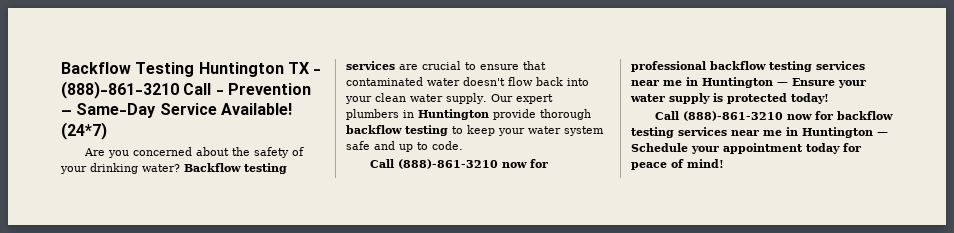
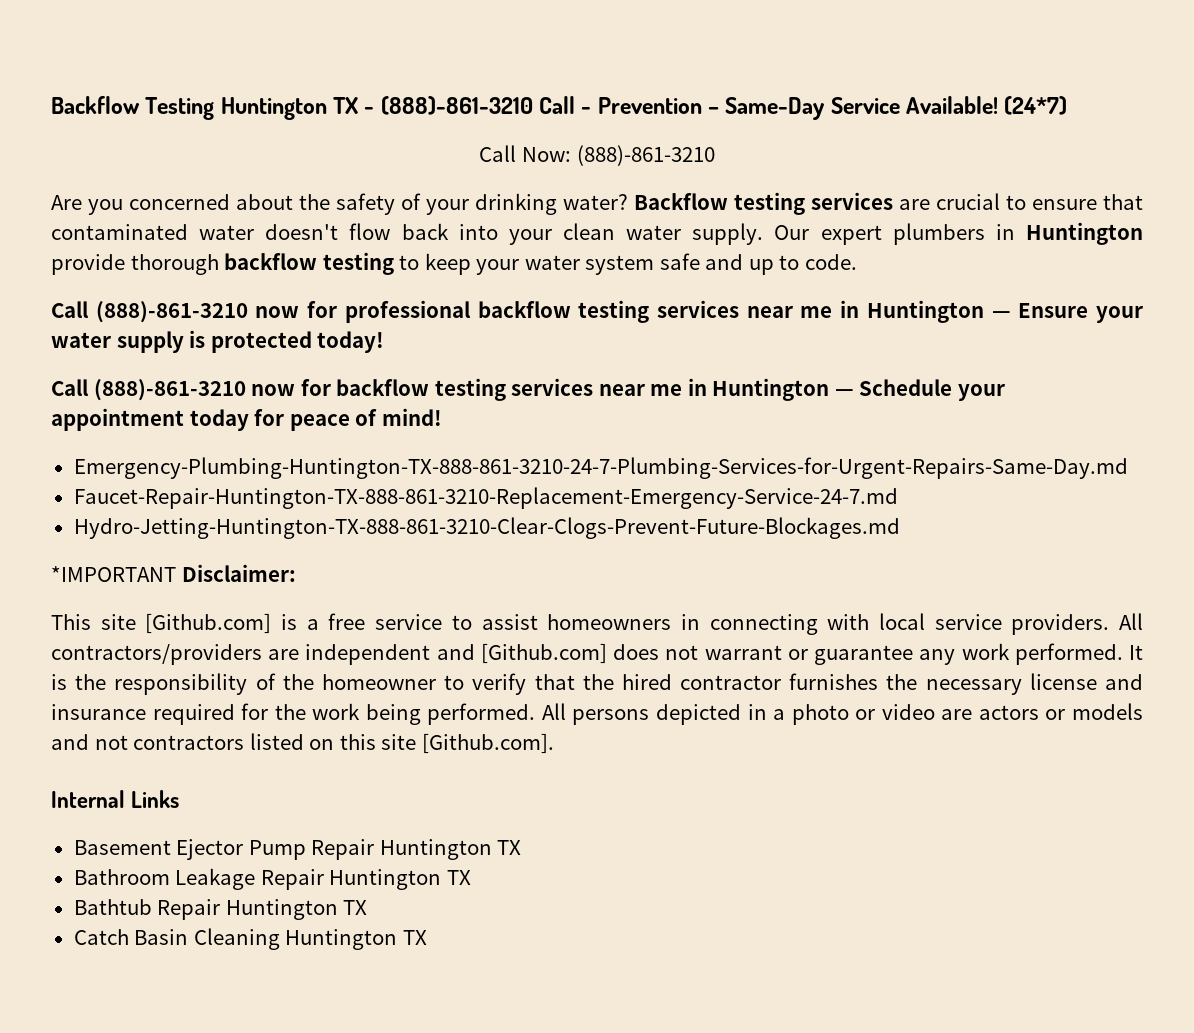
+ Call Now: (888)-861-3210
+ Emergency-Plumbing-Huntington-TX-888-861-3210-24-7-Plumbing-Services-for-Urgent-Repairs-Same-Day.md
+ Faucet-Repair-Huntington-TX-888-861-3210-Replacement-Emergency-Service-24-7.md
+ Hydro-Jetting-Huntington-TX-888-861-3210-Clear-Clogs-Prevent-Future-Blockages.md
+ *IMPORTANT Disclaimer:
+ This site [Github.com] is a free service to assist homeowners in connecting with local service providers. All contractors/providers are independent and [Github.com] does not warrant or guarantee any work performed. It is the responsibility of the homeowner to verify that the hired contractor furnishes the necessary license and insurance required for the work being performed. All persons depicted in a photo or video are actors or models and not contractors listed on this site [Github.com].
+ Internal Links
+ Basement Ejector Pump Repair Huntington TX
+ Bathroom Leakage Repair Huntington TX
+ Bathtub Repair Huntington TX
+ Catch Basin Cleaning Huntington TX

